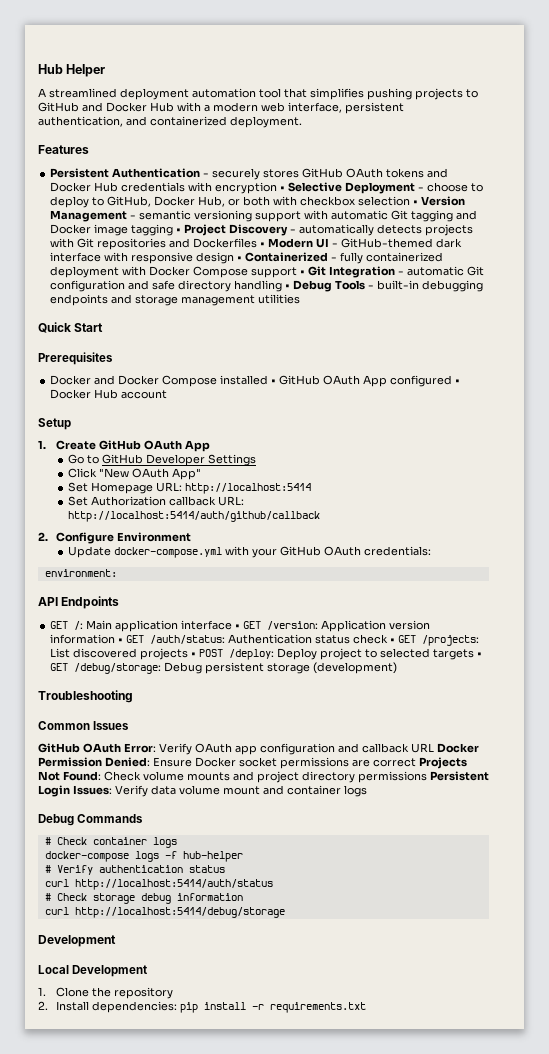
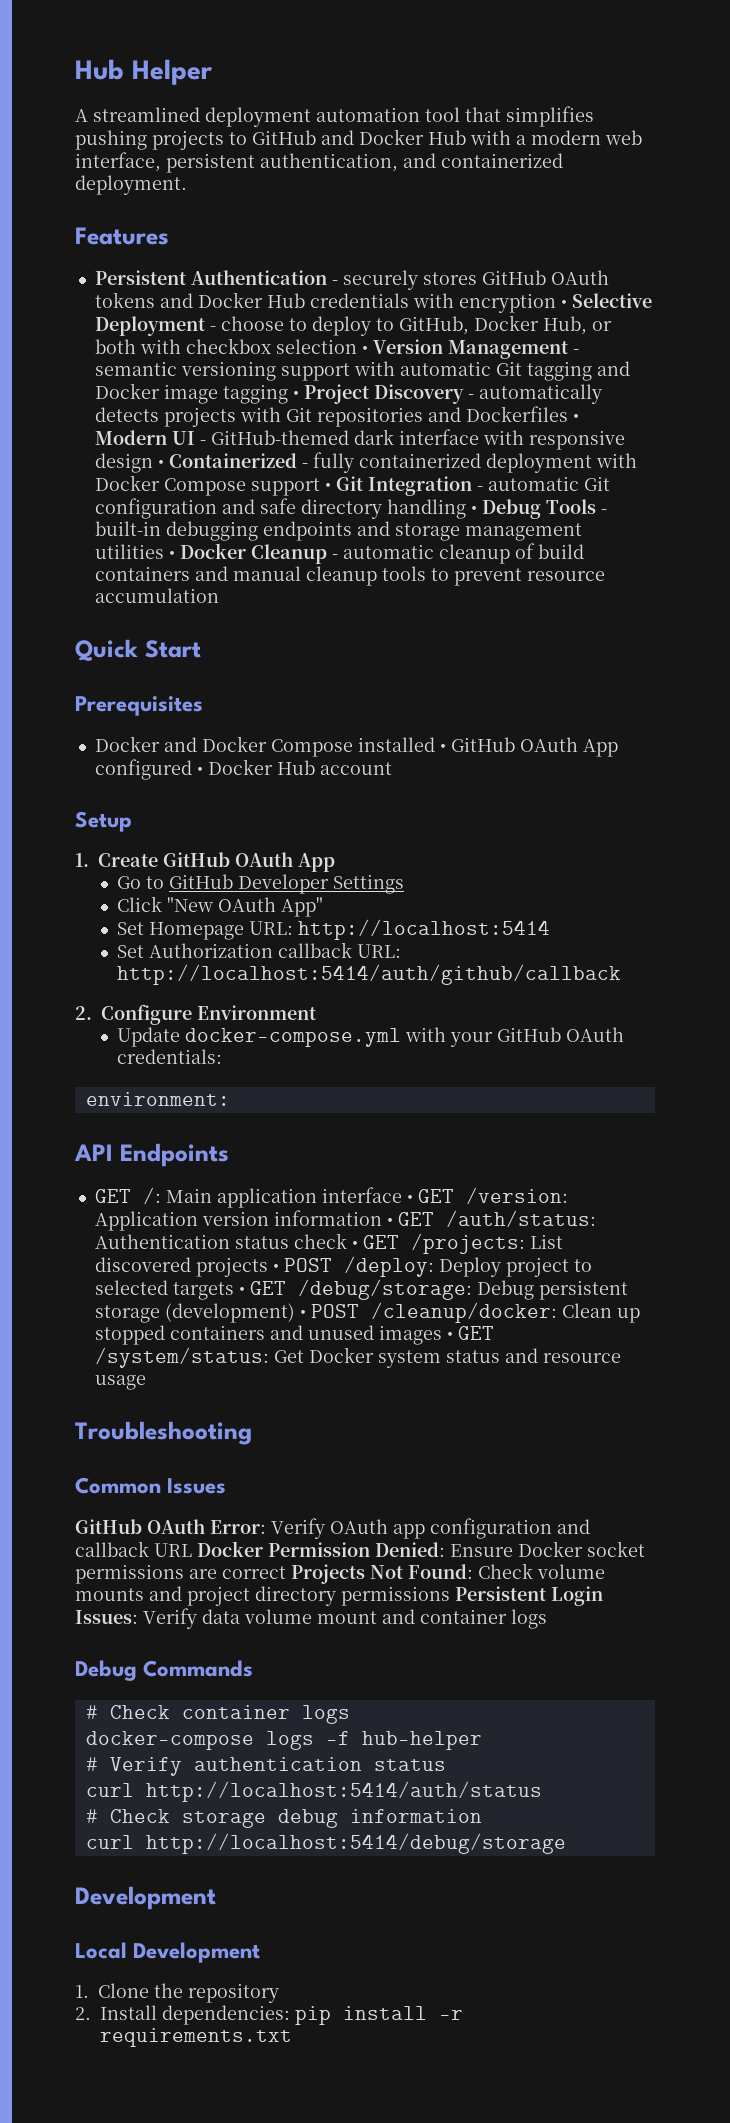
- Persistent Authentication - securely stores GitHub OAuth tokens and Docker Hub credentials with encryption • Selective Deployment - choose to deploy to GitHub, Docker Hub, or both with checkbox selection • Version Management - semantic versioning support with automatic Git tagging and Docker image tagging • Project Discovery - automatically detects projects with Git repositories and Dockerfiles • Modern UI - GitHub-themed dark interface with responsive design • Containerized - fully containerized deployment with Docker Compose support • Git Integration - automatic Git configuration and safe directory handling • Debug Tools - built-in debugging endpoints and storage management utilities
+ Persistent Authentication - securely stores GitHub OAuth tokens and Docker Hub credentials with encryption • Selective Deployment - choose to deploy to GitHub, Docker Hub, or both with checkbox selection • Version Management - semantic versioning support with automatic Git tagging and Docker image tagging • Project Discovery - automatically detects projects with Git repositories and Dockerfiles • Modern UI - GitHub-themed dark interface with responsive design • Containerized - fully containerized deployment with Docker Compose support • Git Integration - automatic Git configuration and safe directory handling • Debug Tools - built-in debugging endpoints and storage management utilities • Docker Cleanup - automatic cleanup of build containers and manual cleanup tools to prevent resource accumulation
- GET /: Main application interface • GET /version: Application version information • GET /auth/status: Authentication status check • GET /projects: List discovered projects • POST /deploy: Deploy project to selected targets • GET /debug/storage: Debug persistent storage (development)
+ GET /: Main application interface • GET /version: Application version information • GET /auth/status: Authentication status check • GET /projects: List discovered projects • POST /deploy: Deploy project to selected targets • GET /debug/storage: Debug persistent storage (development) • POST /cleanup/docker: Clean up stopped containers and unused images • GET /system/status: Get Docker system status and resource usage

